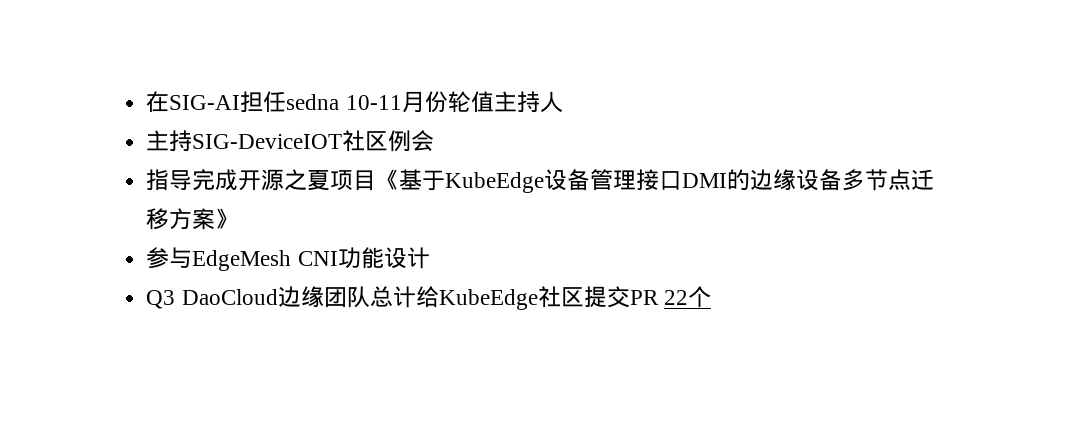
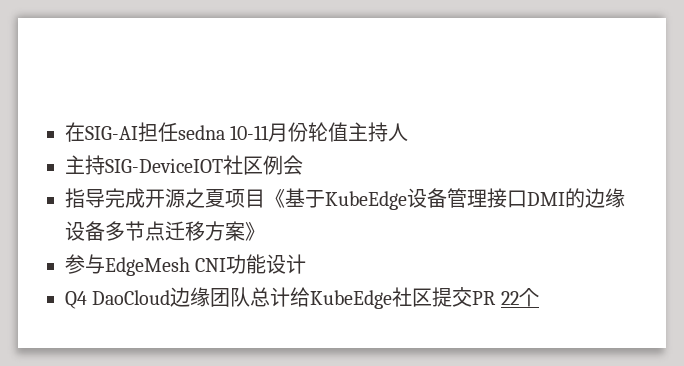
- Q3 DaoCloud边缘团队总计给KubeEdge社区提交PR 22个
+ Q4 DaoCloud边缘团队总计给KubeEdge社区提交PR 22个

